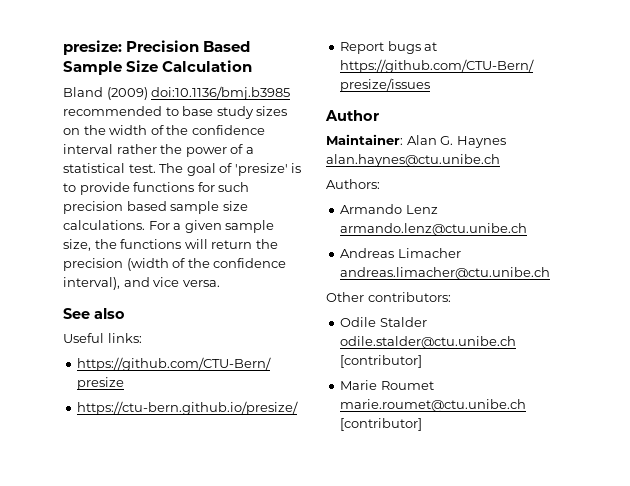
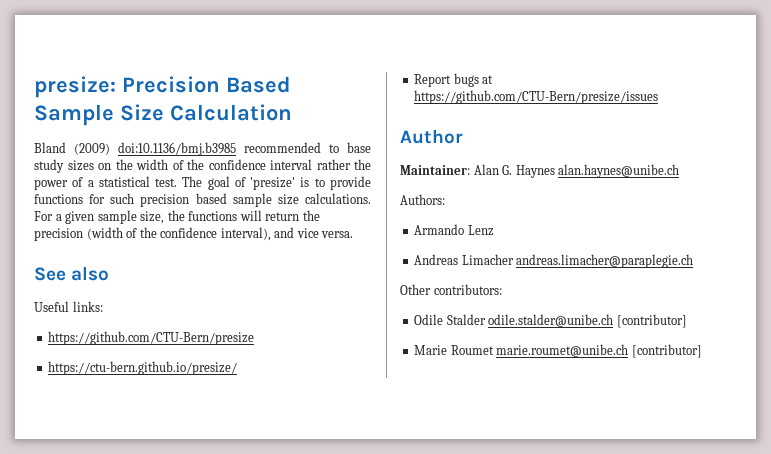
- Maintainer: Alan G. Haynes alan.haynes@ctu.unibe.ch
+ Maintainer: Alan G. Haynes alan.haynes@unibe.ch
- Armando Lenz armando.lenz@ctu.unibe.ch
+ Armando Lenz
- Andreas Limacher andreas.limacher@ctu.unibe.ch
+ Andreas Limacher andreas.limacher@paraplegie.ch
- Odile Stalder odile.stalder@ctu.unibe.ch [contributor]
+ Odile Stalder odile.stalder@unibe.ch [contributor]
- Marie Roumet marie.roumet@ctu.unibe.ch [contributor]
+ Marie Roumet marie.roumet@unibe.ch [contributor]

